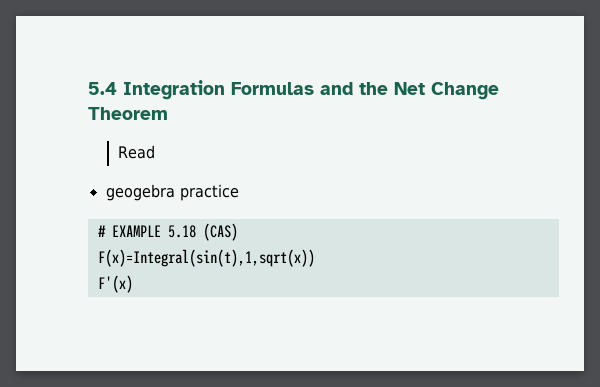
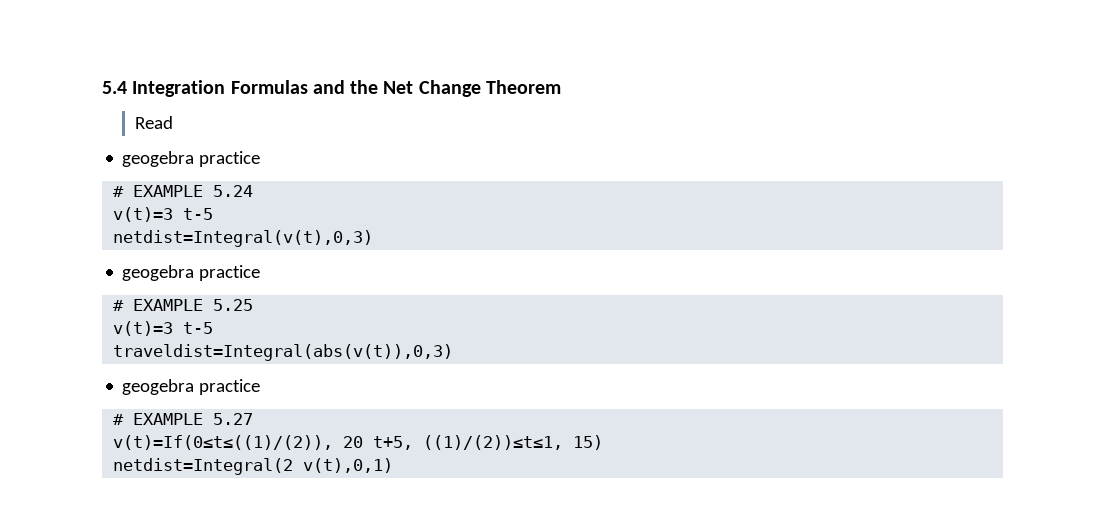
- # EXAMPLE 5.18 (CAS)
- F(x)=Integral(sin(t),1,sqrt(x))
- F'(x)
+ # EXAMPLE 5.24
+ v(t)=3 t-5
+ netdist=Integral(v(t),0,3)
+ geogebra practice
+ # EXAMPLE 5.25
+ v(t)=3 t-5
+ traveldist=Integral(abs(v(t)),0,3)
+ geogebra practice
+ # EXAMPLE 5.27
+ v(t)=If(0≤t≤((1)/(2)), 20 t+5, ((1)/(2))≤t≤1, 15)
+ netdist=Integral(2 v(t),0,1)

